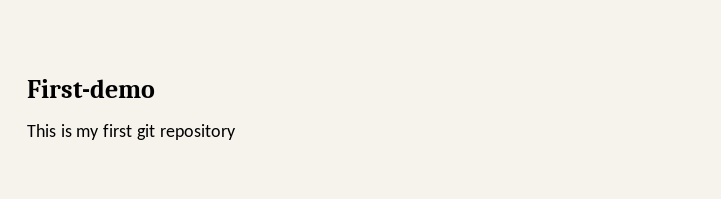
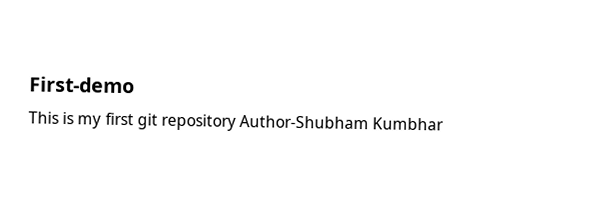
- This is my first git repository
+ This is my first git repository Author-Shubham Kumbhar

